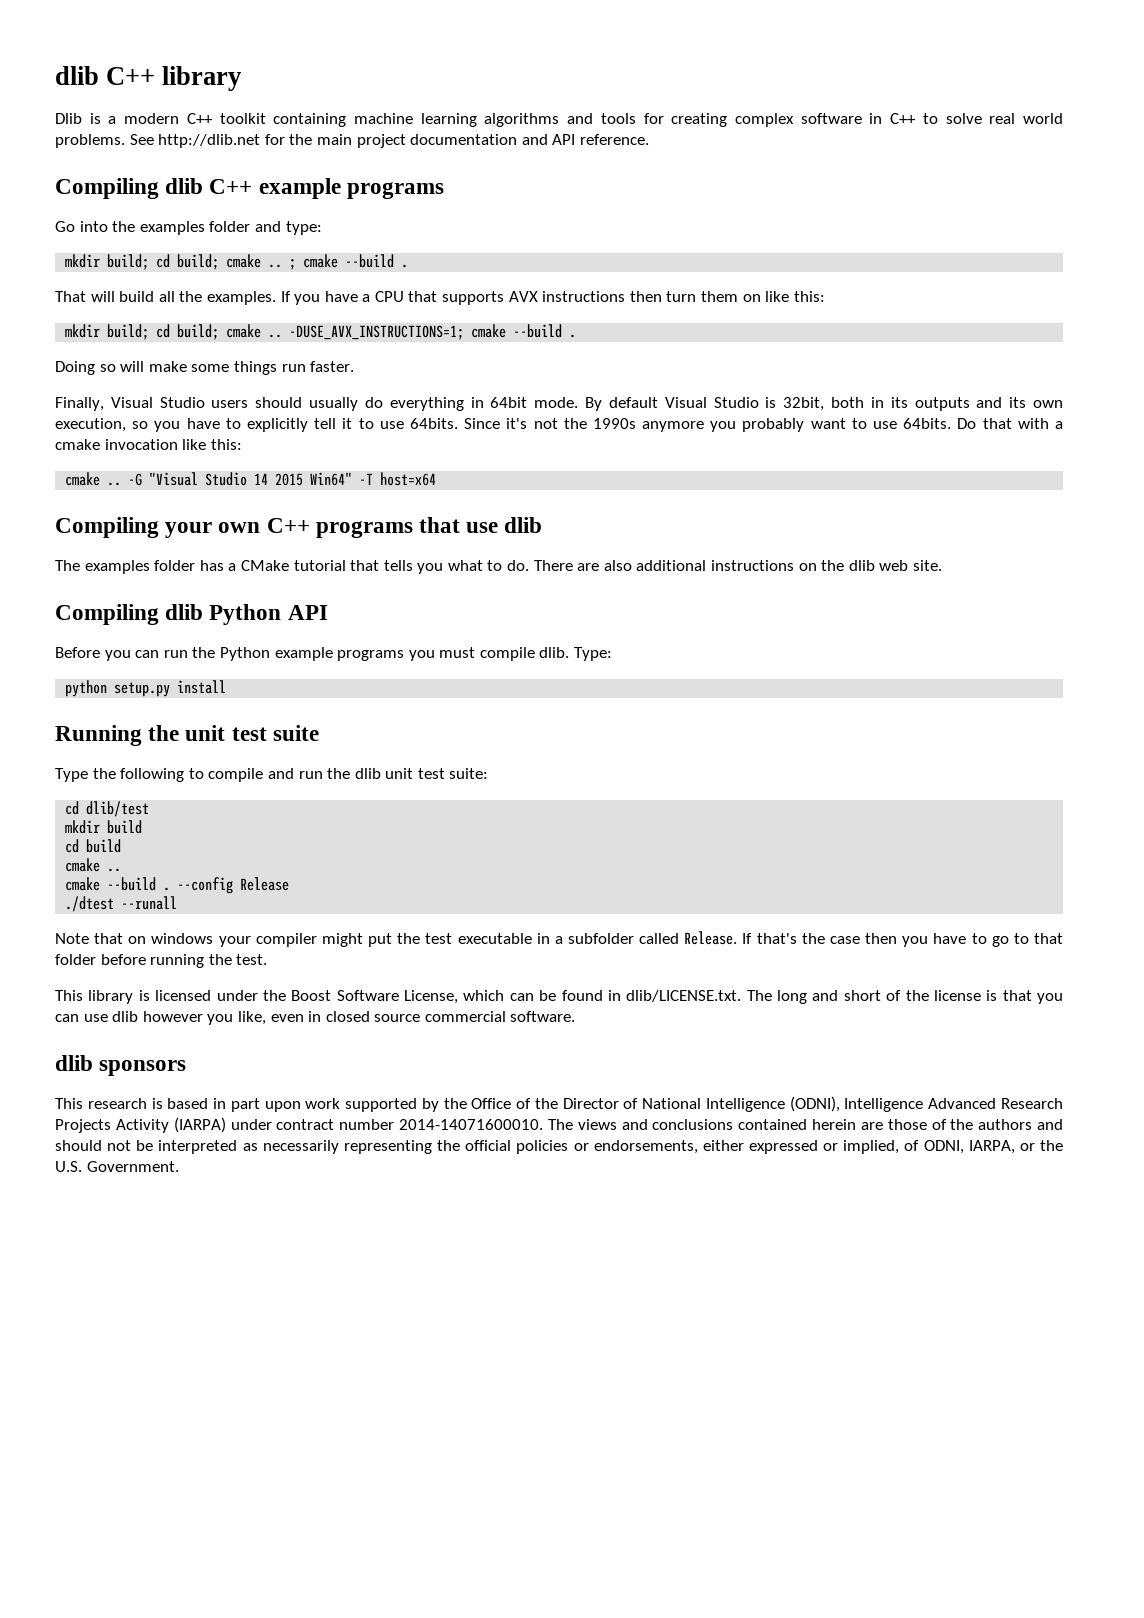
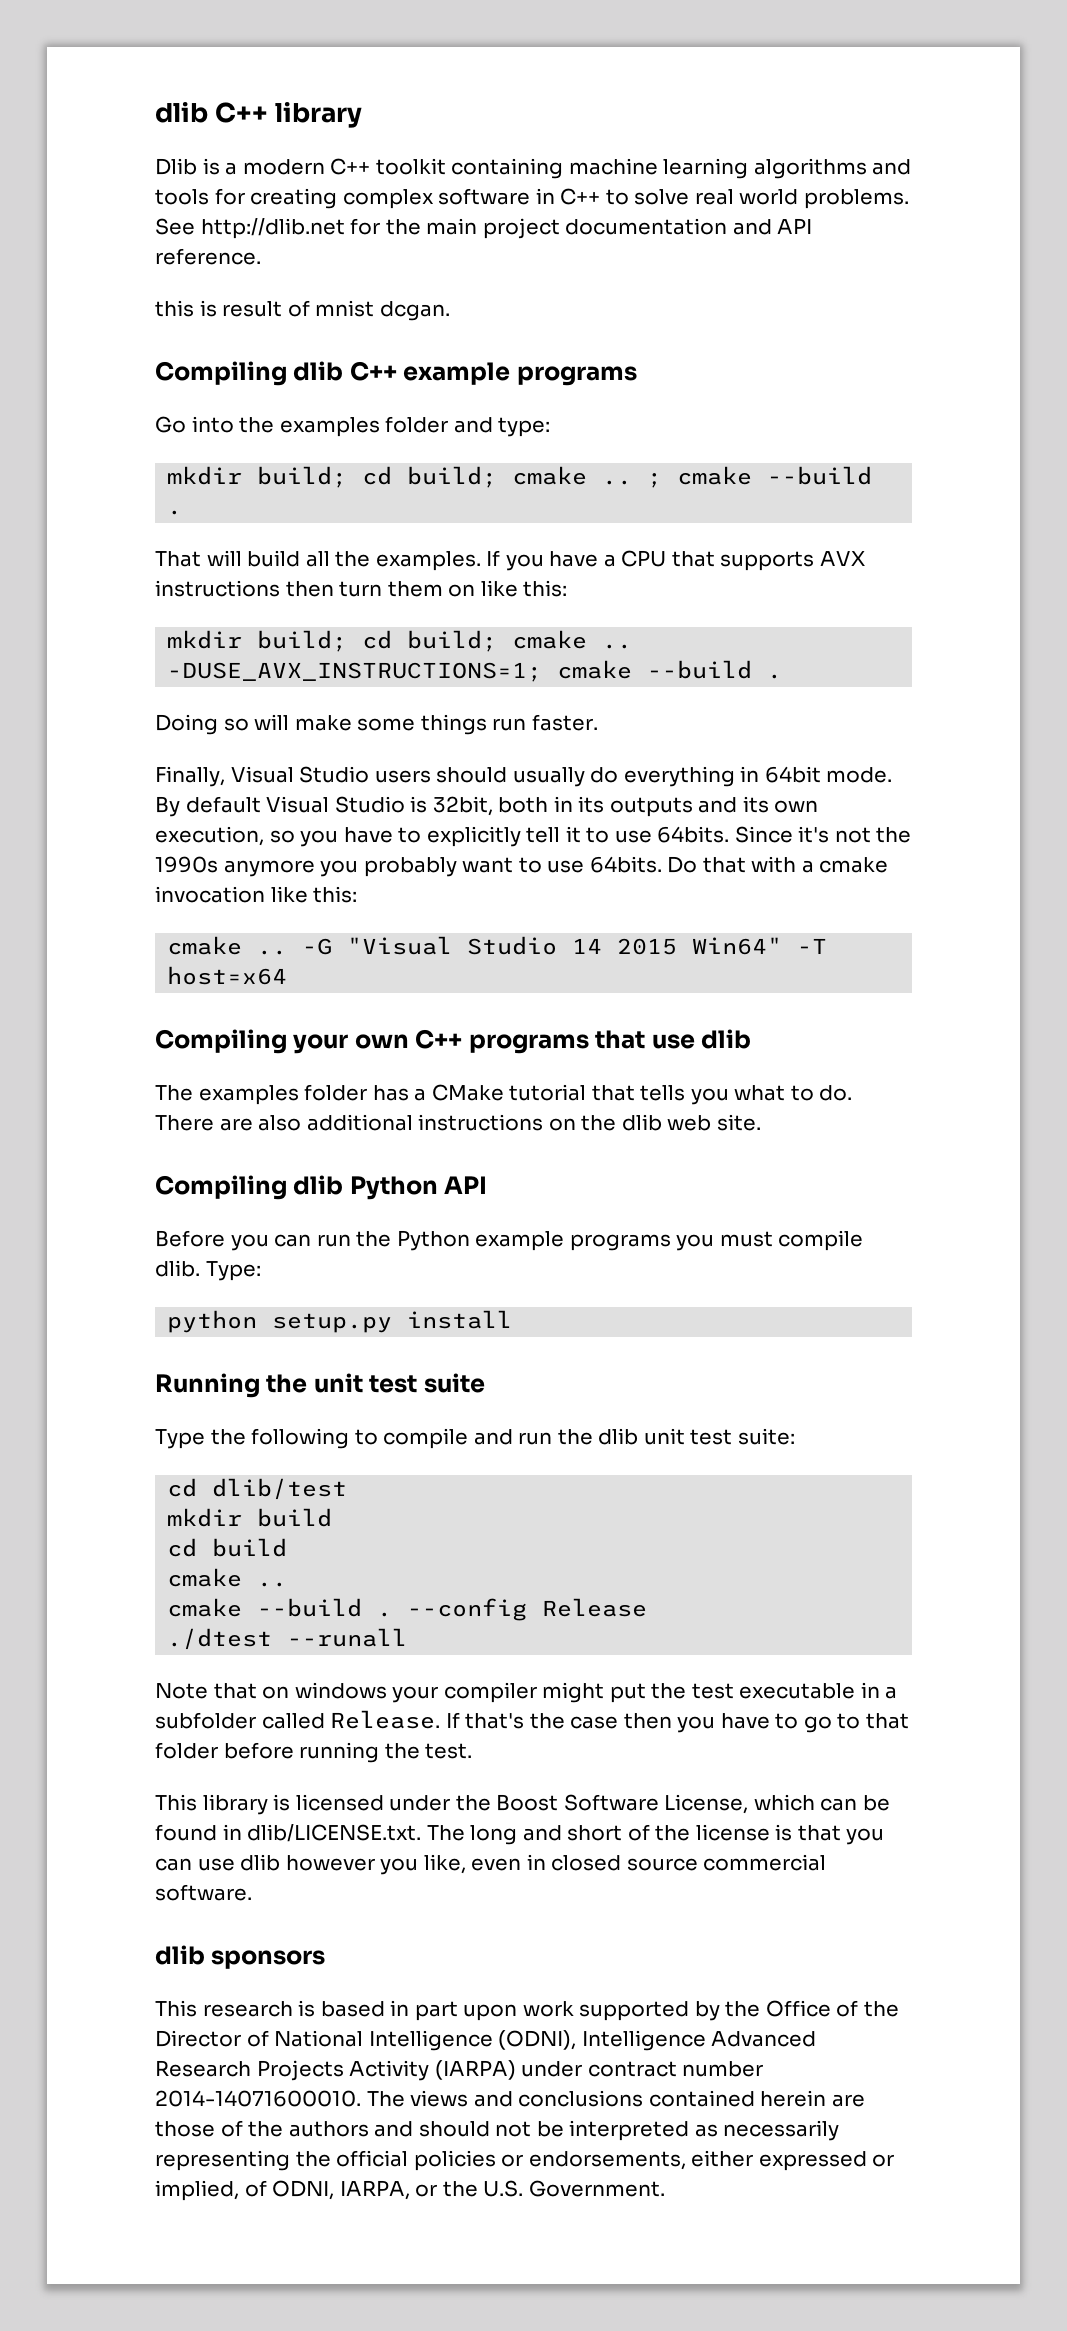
+ this is result of mnist dcgan.

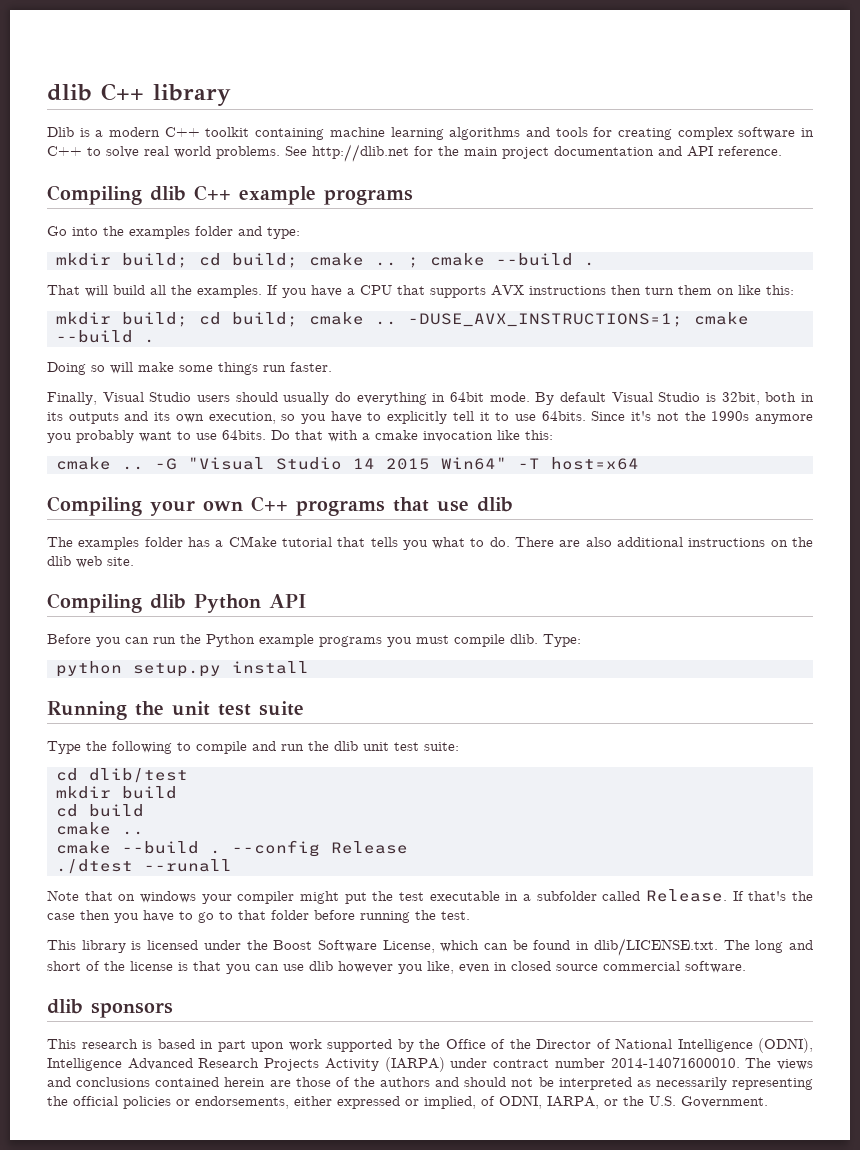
- this is result of mnist dcgan.

